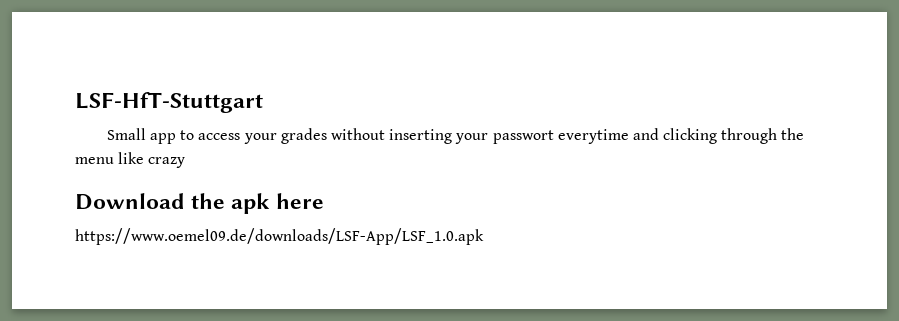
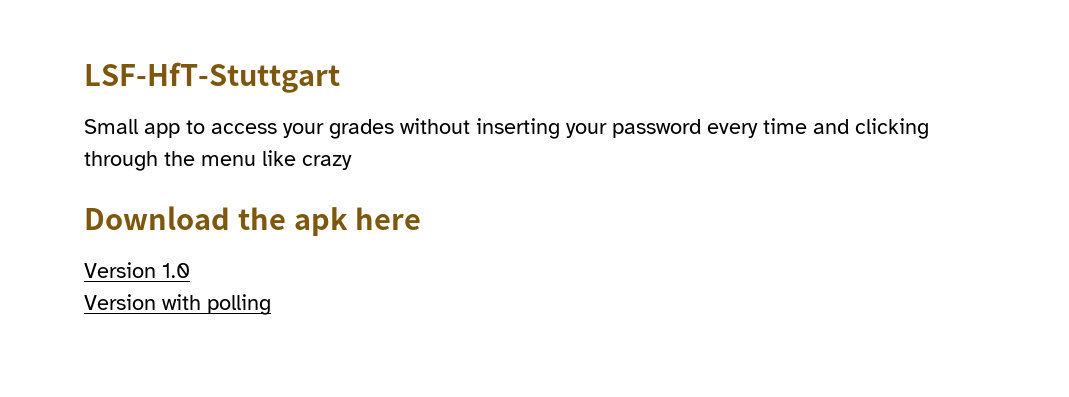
- Small app to access your grades without inserting your passwort everytime and clicking through the menu like crazy
+ Small app to access your grades without inserting your password every time and clicking through the menu like crazy
- https://www.oemel09.de/downloads/LSF-App/LSF_1.0.apk
+ Version 1.0
+ Version with polling

